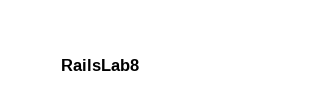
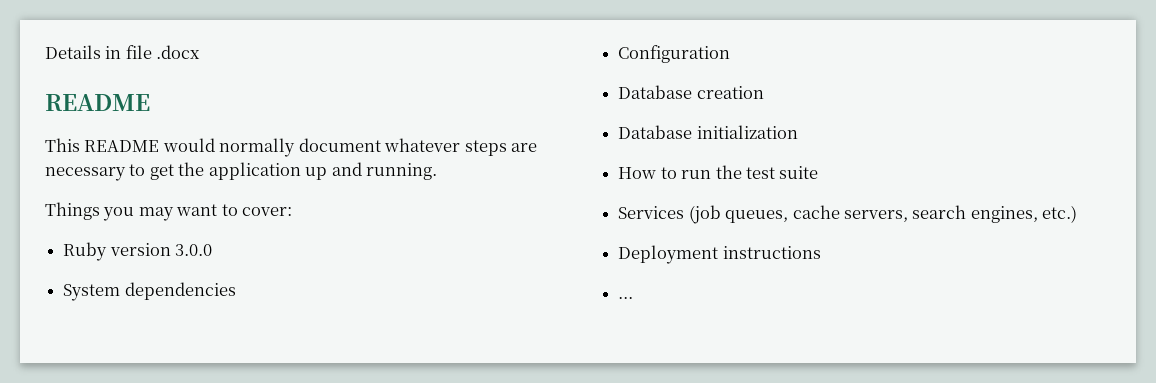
- RailsLab8
+ Details in file .docx
+ README
+ This README would normally document whatever steps are necessary to get the application up and running.
+ Things you may want to cover:
+ Ruby version 3.0.0
+ System dependencies
+ Configuration
+ Database creation
+ Database initialization
+ How to run the test suite
+ Services (job queues, cache servers, search engines, etc.)
+ Deployment instructions
+ ...

